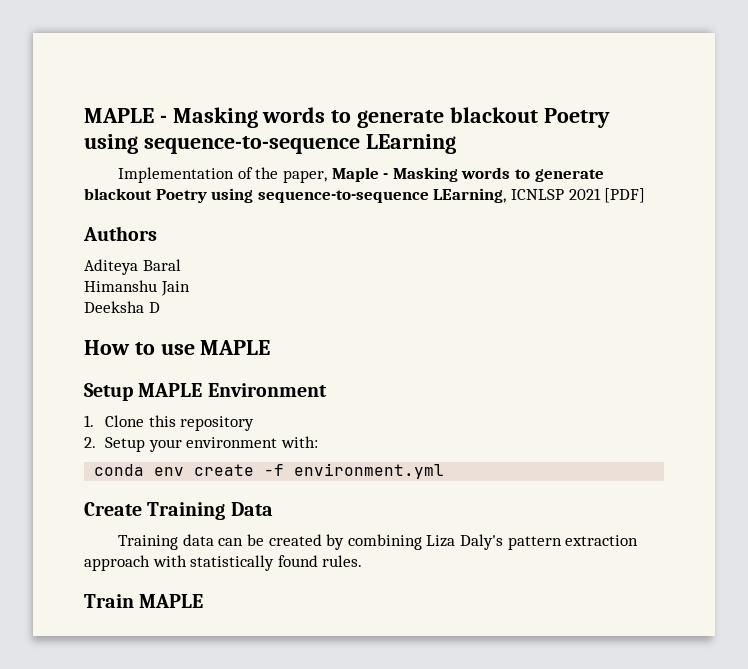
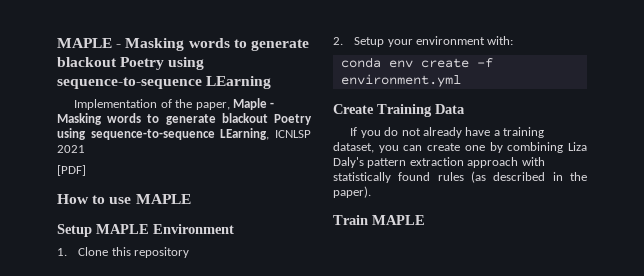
- Implementation of the paper, Maple - Masking words to generate blackout Poetry using sequence-to-sequence LEarning, ICNLSP 2021 [PDF]
+ Implementation of the paper, Maple - Masking words to generate blackout Poetry using sequence-to-sequence LEarning, ICNLSP 2021
+ [PDF]
- Authors
- Aditeya Baral
- Himanshu Jain
- Deeksha D
- Training data can be created by combining Liza Daly's pattern extraction approach with statistically found rules.
+ If you do not already have a training dataset, you can create one by combining Liza Daly's pattern extraction approach with statistically found rules (as described in the paper).

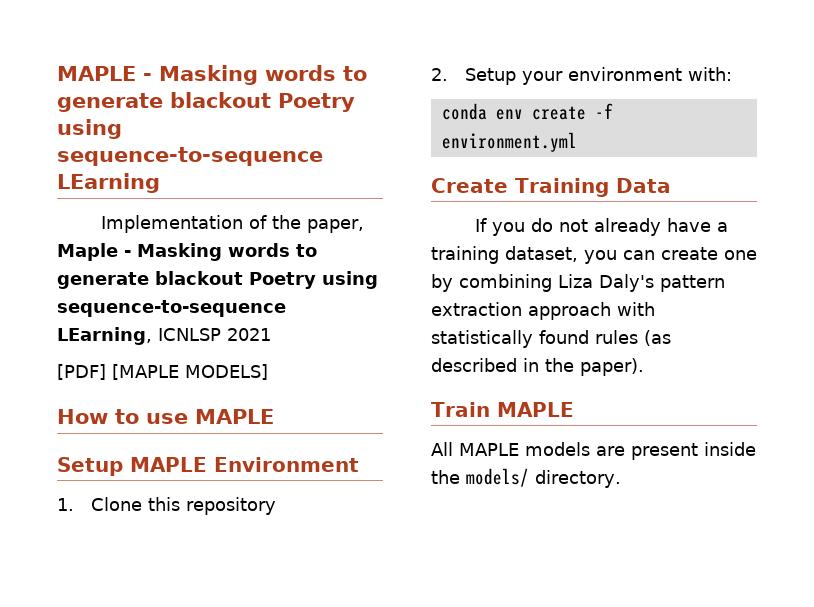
- [PDF]
+ [PDF] [MAPLE MODELS]
+ All MAPLE models are present inside the models/ directory.

